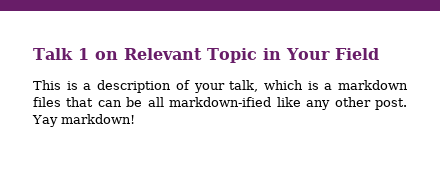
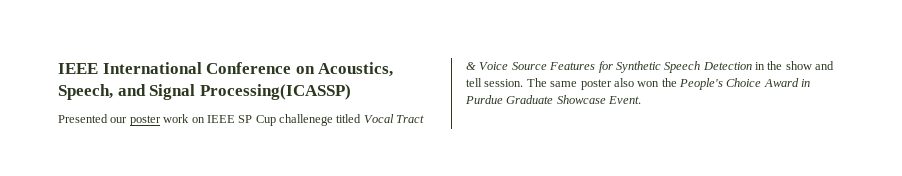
- Talk 1 on Relevant Topic in Your Field
- This is a description of your talk, which is a markdown files that can be all markdown-ified like any other post. Yay markdown!
+ IEEE International Conference on Acoustics, Speech, and Signal Processing(ICASSP)
+ Presented our poster work on IEEE SP Cup challenege titled Vocal Tract & Voice Source Features for Synthetic Speech Detection in the show and tell session. The same poster also won the People's Choice Award in Purdue Graduate Showcase Event.

